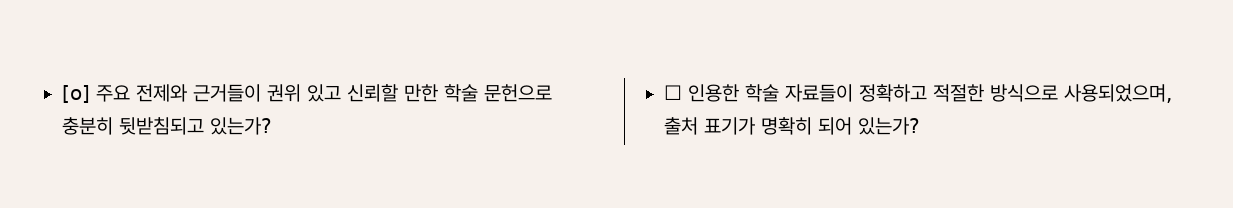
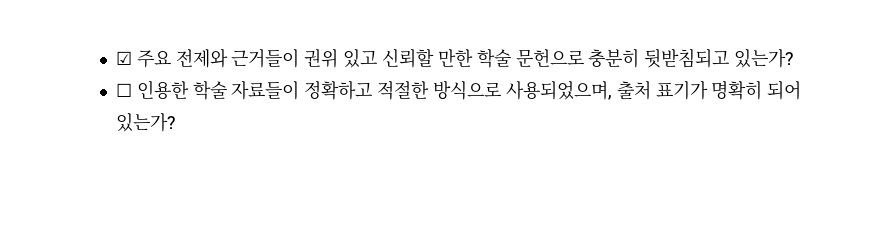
- [o] 주요 전제와 근거들이 권위 있고 신뢰할 만한 학술 문헌으로 충분히 뒷받침되고 있는가?
+ ☑ 주요 전제와 근거들이 권위 있고 신뢰할 만한 학술 문헌으로 충분히 뒷받침되고 있는가?

